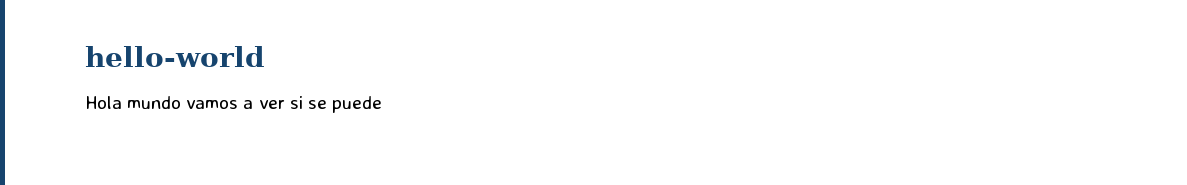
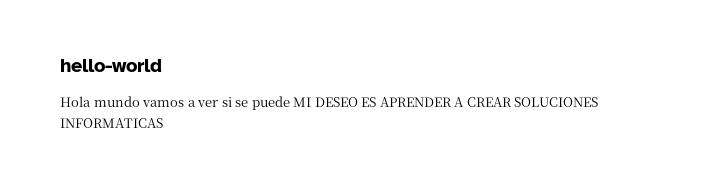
- Hola mundo vamos a ver si se puede
+ Hola mundo vamos a ver si se puede MI DESEO ES APRENDER A CREAR SOLUCIONES INFORMATICAS

